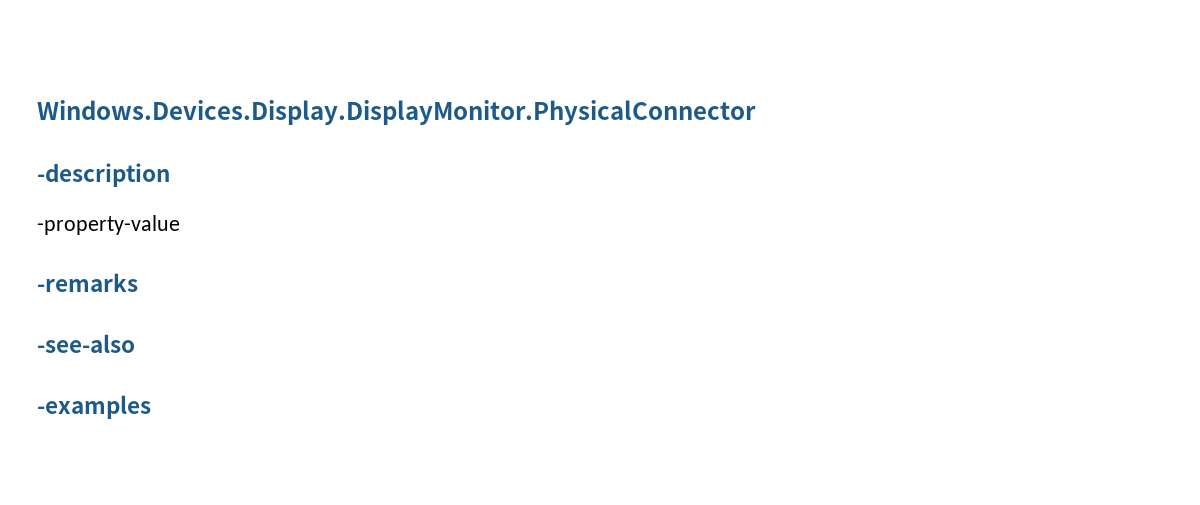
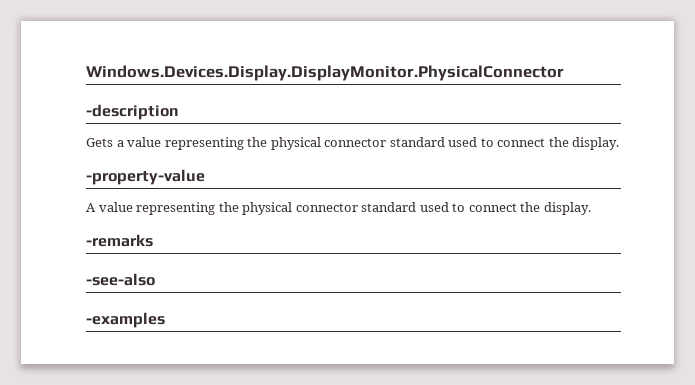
+ Gets a value representing the physical connector standard used to connect the display.
  -property-value
+ A value representing the physical connector standard used to connect the display.

